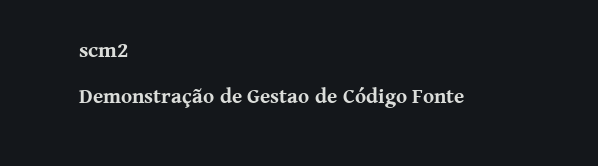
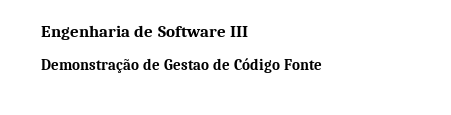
- scm2
+ Engenharia de Software III

